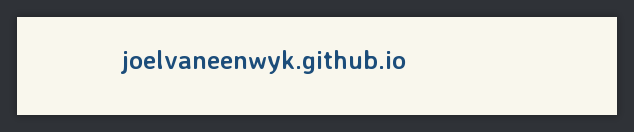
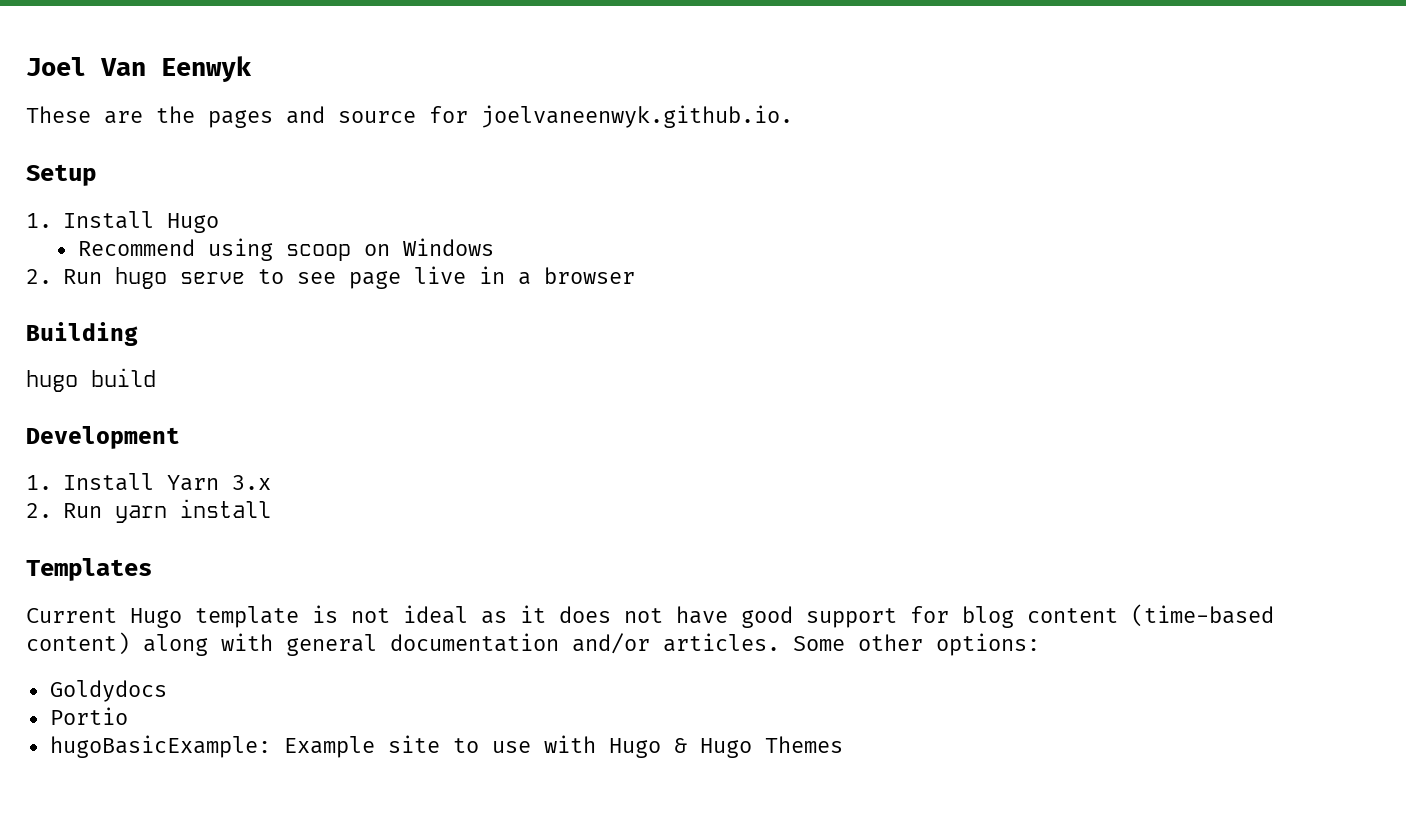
- joelvaneenwyk.github.io
+ Joel Van Eenwyk
+ These are the pages and source for joelvaneenwyk.github.io.
+ Setup
+ 1. Install Hugo
+ Recommend using scoop on Windows
+ 2. Run hugo serve to see page live in a browser
+ Building
+ hugo build
+ Development
+ 1. Install Yarn 3.x
+ 2. Run yarn install
+ Templates
+ Current Hugo template is not ideal as it does not have good support for blog content (time-based content) along with general documentation and/or articles. Some other options:
+ Goldydocs
+ Portio
+ hugoBasicExample: Example site to use with Hugo & Hugo Themes

